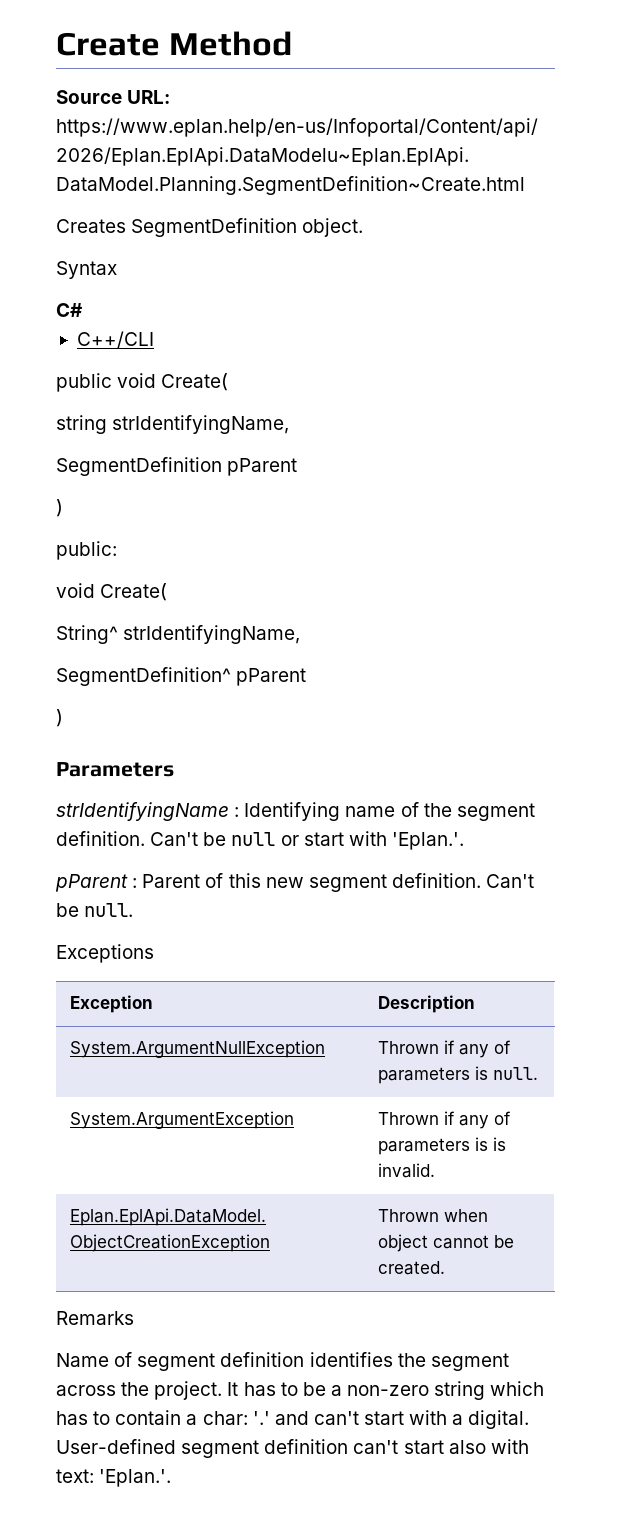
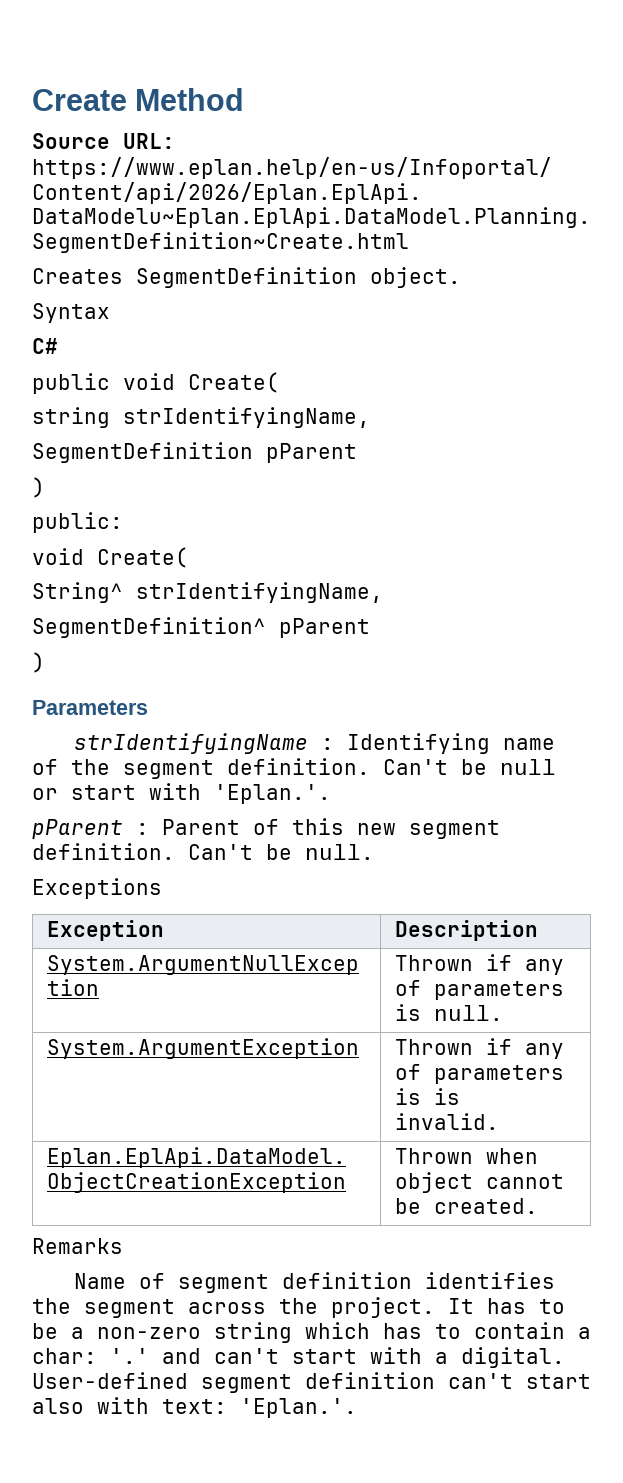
- C++/CLI

